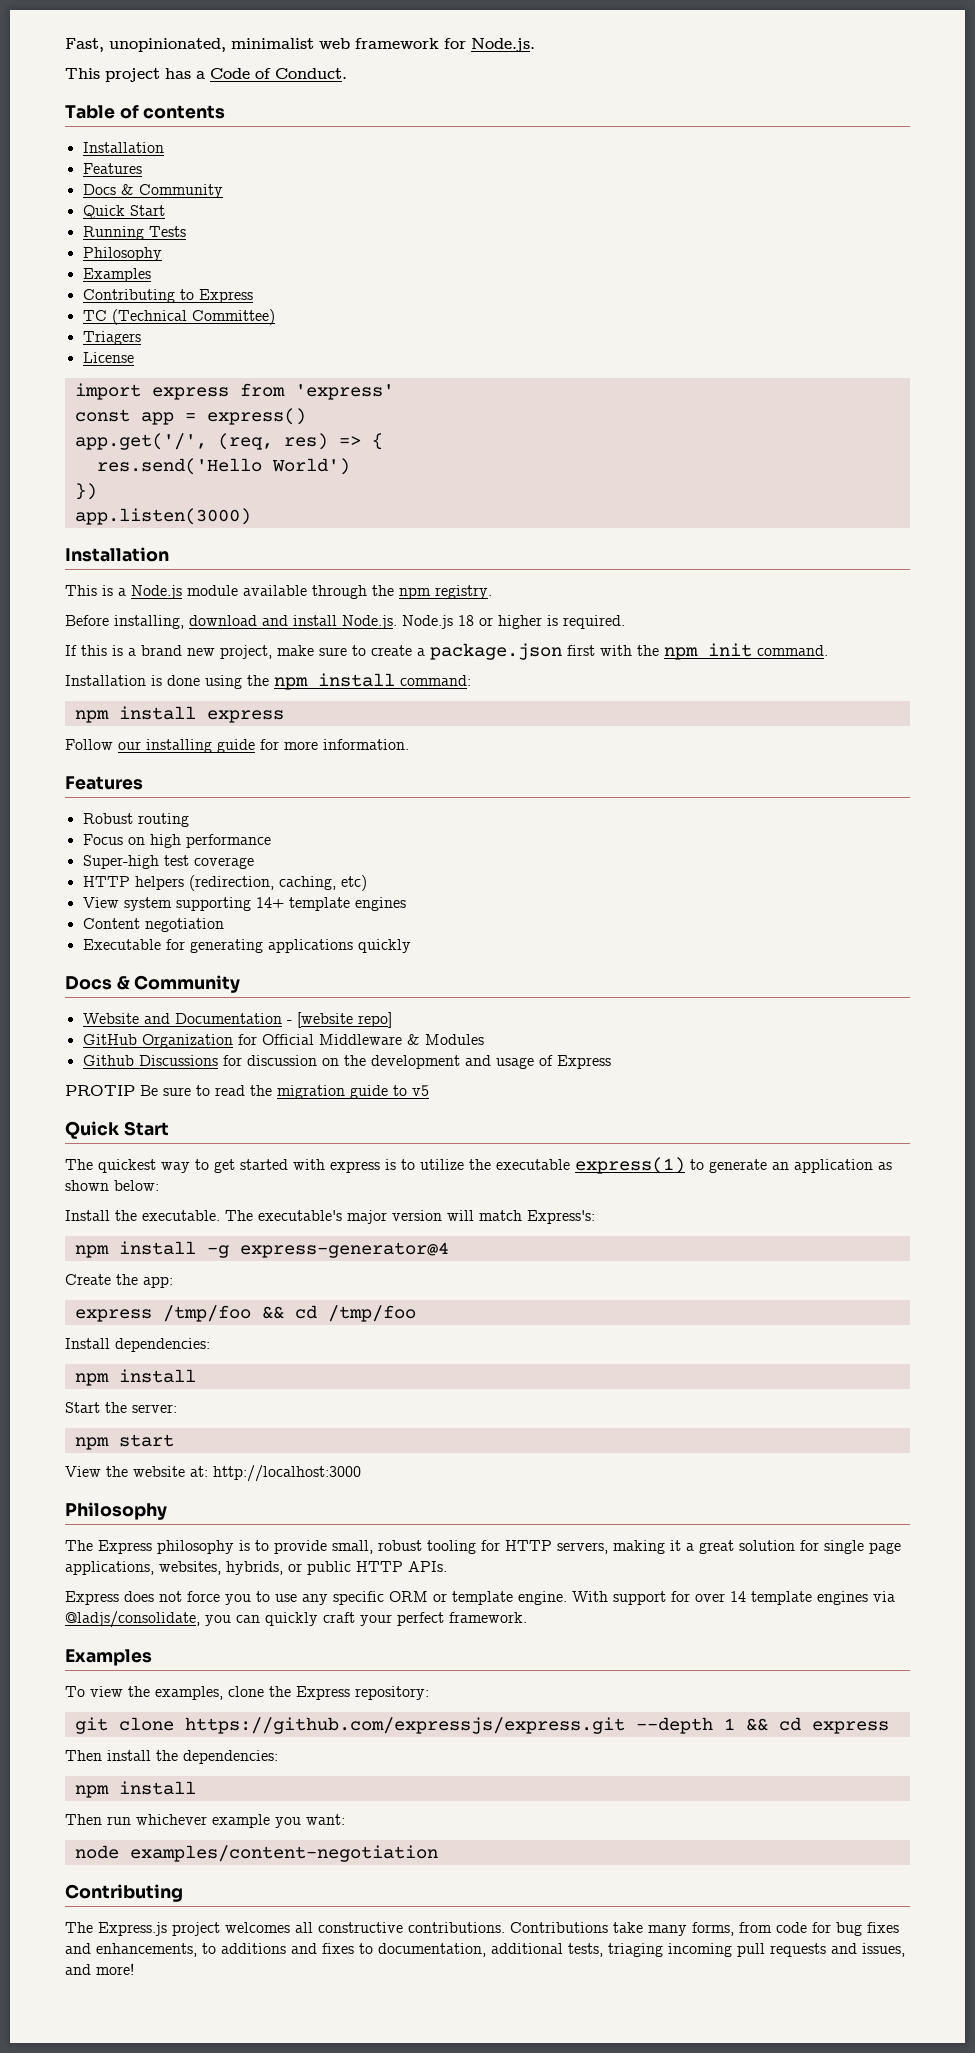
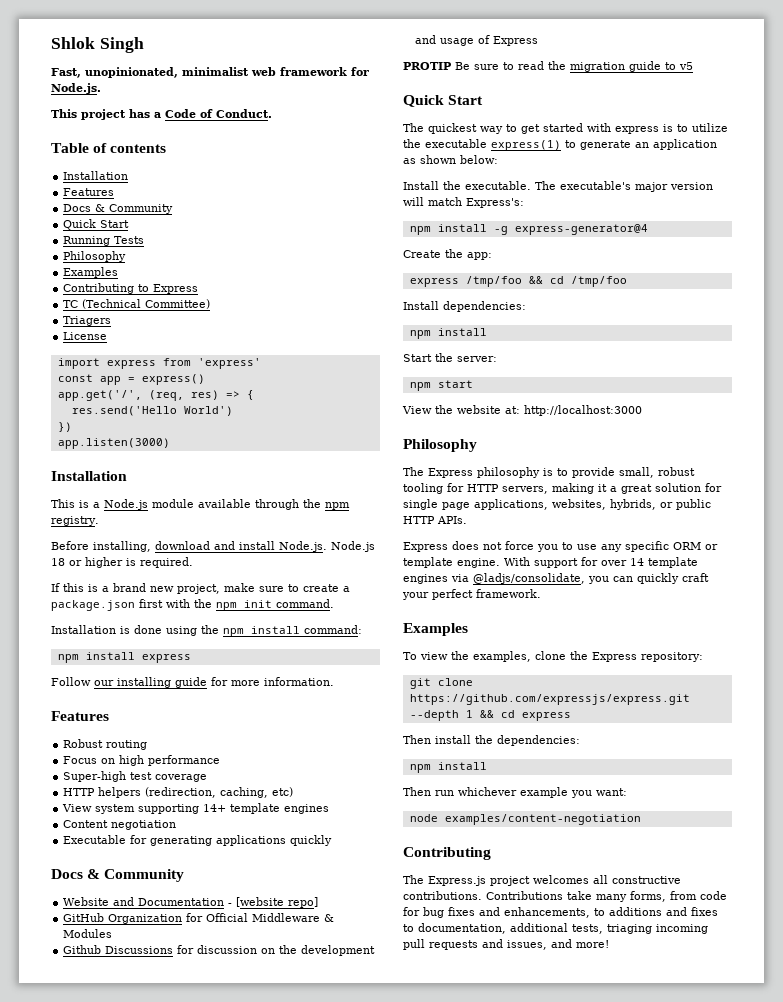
+ Shlok Singh

